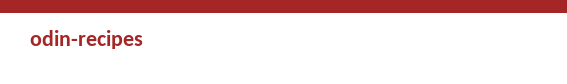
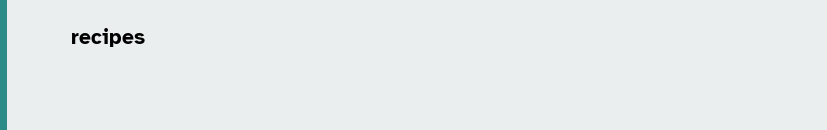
- odin-recipes
+ recipes

